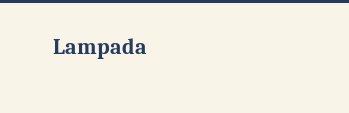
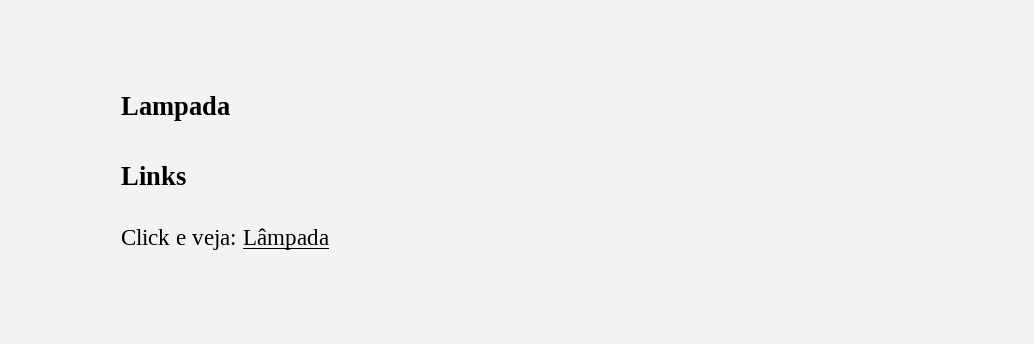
+ Links
+ Click e veja: Lâmpada

